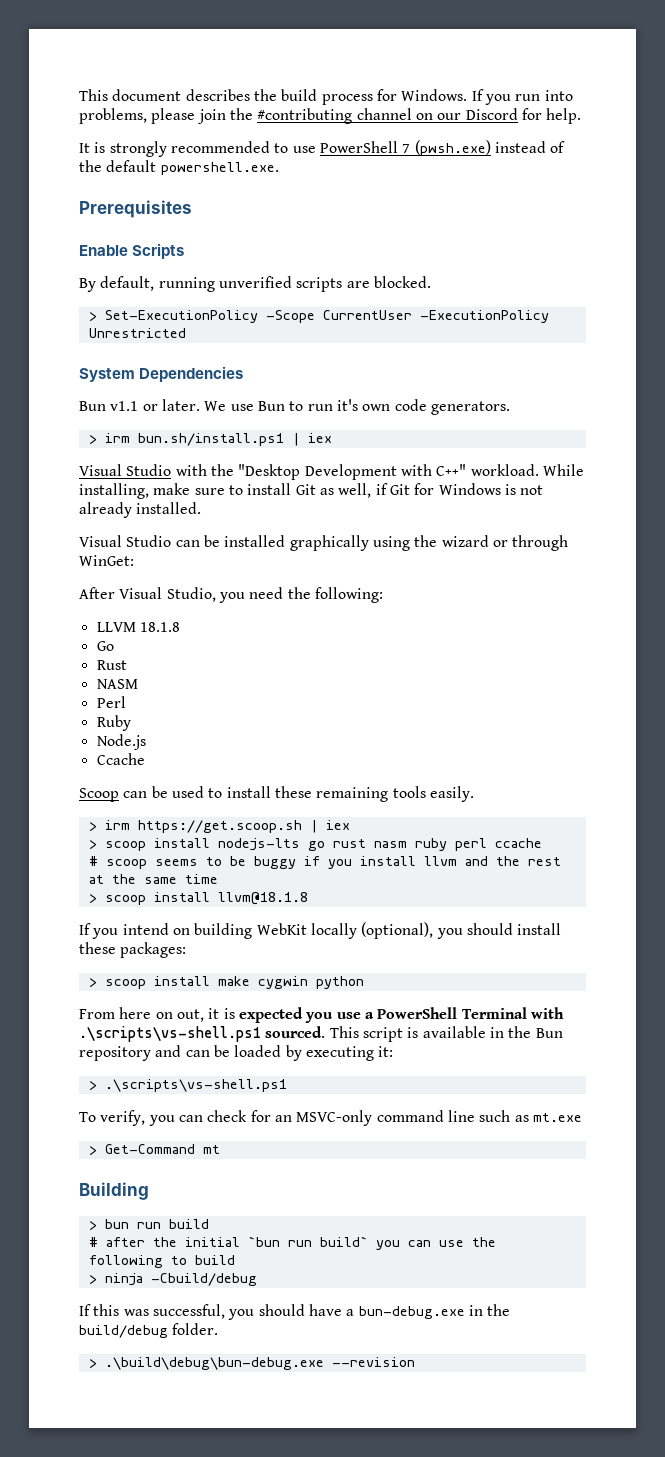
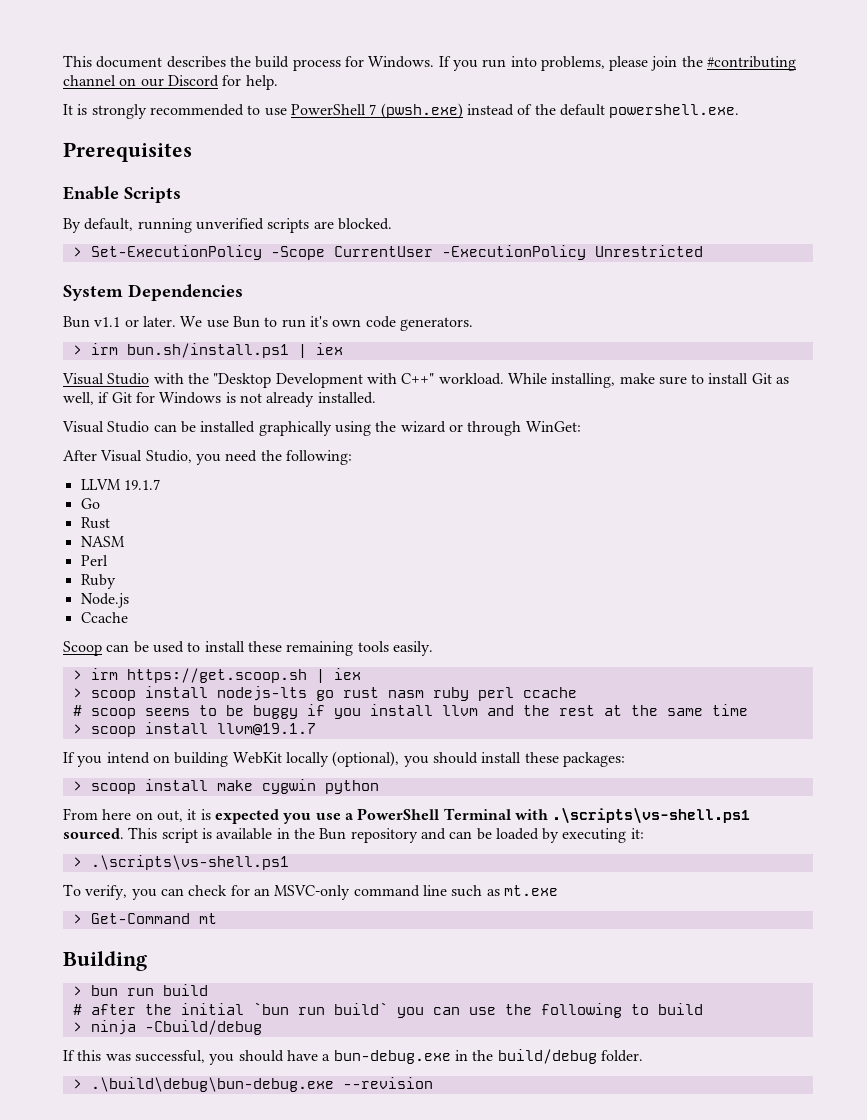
- LLVM 18.1.8
+ LLVM 19.1.7
- > scoop install llvm@18.1.8
+ > scoop install llvm@19.1.7

